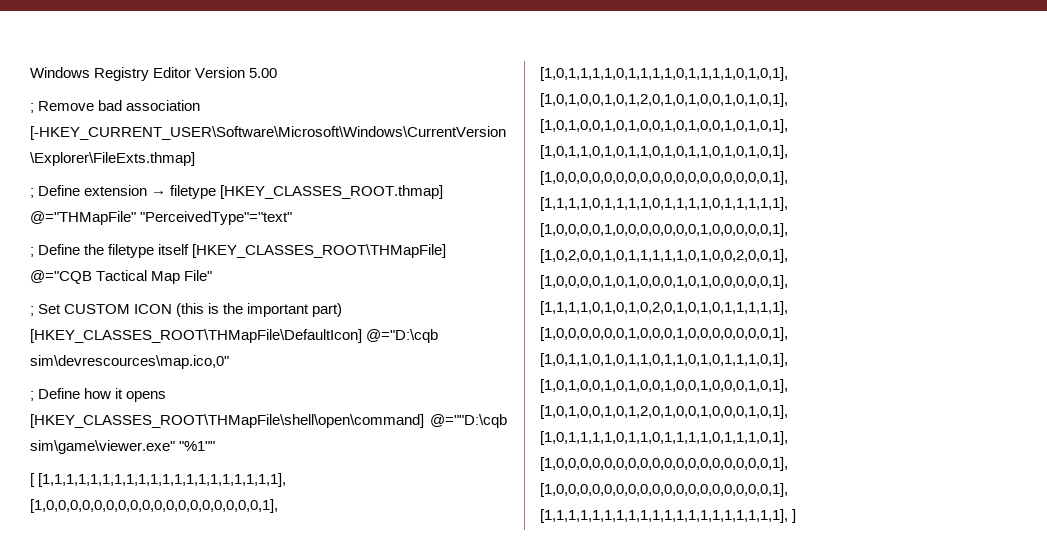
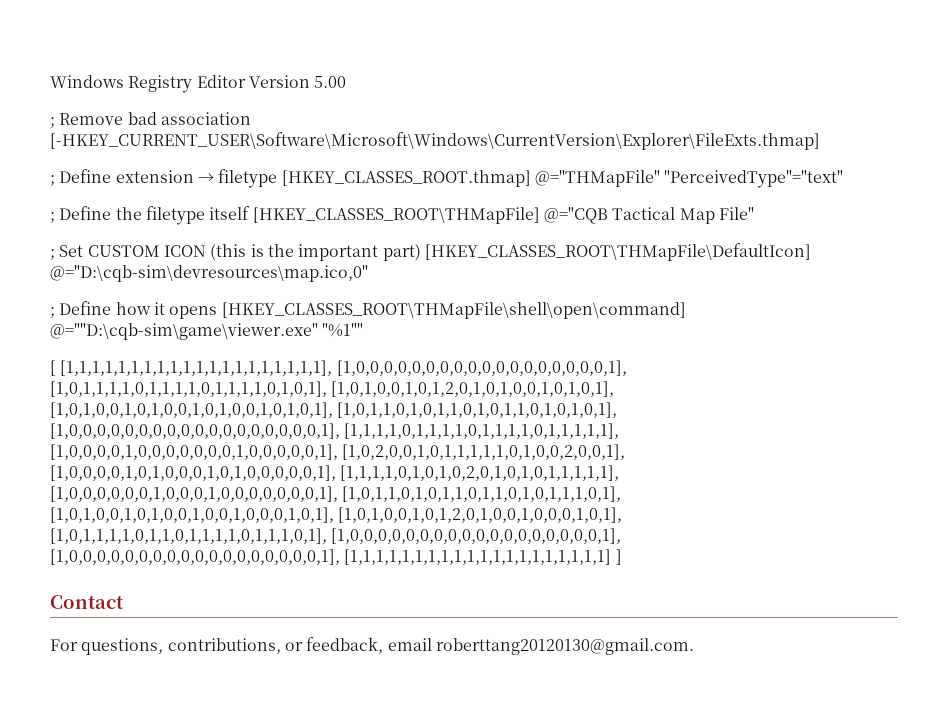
- ; Set CUSTOM ICON (this is the important part) [HKEY_CLASSES_ROOT\THMapFile\DefaultIcon] @="D:\cqb sim\devrescources\map.ico,0"
+ ; Set CUSTOM ICON (this is the important part) [HKEY_CLASSES_ROOT\THMapFile\DefaultIcon] @="D:\cqb-sim\devresources\map.ico,0"
- ; Define how it opens [HKEY_CLASSES_ROOT\THMapFile\shell\open\command] @=""D:\cqb sim\game\viewer.exe" "%1""
+ ; Define how it opens [HKEY_CLASSES_ROOT\THMapFile\shell\open\command] @=""D:\cqb-sim\game\viewer.exe" "%1""
- [ [1,1,1,1,1,1,1,1,1,1,1,1,1,1,1,1,1,1,1,1], [1,0,0,0,0,0,0,0,0,0,0,0,0,0,0,0,0,0,0,1], [1,0,1,1,1,1,0,1,1,1,1,0,1,1,1,1,0,1,0,1], [1,0,1,0,0,1,0,1,2,0,1,0,1,0,0,1,0,1,0,1], [1,0,1,0,0,1,0,1,0,0,1,0,1,0,0,1,0,1,0,1], [1,0,1,1,0,1,0,1,1,0,1,0,1,1,0,1,0,1,0,1], [1,0,0,0,0,0,0,0,0,0,0,0,0,0,0,0,0,0,0,1], [1,1,1,1,0,1,1,1,1,0,1,1,1,1,0,1,1,1,1,1], [1,0,0,0,0,1,0,0,0,0,0,0,0,1,0,0,0,0,0,1], [1,0,2,0,0,1,0,1,1,1,1,1,0,1,0,0,2,0,0,1], [1,0,0,0,0,1,0,1,0,0,0,1,0,1,0,0,0,0,0,1], [1,1,1,1,0,1,0,1,0,2,0,1,0,1,0,1,1,1,1,1], [1,0,0,0,0,0,0,1,0,0,0,1,0,0,0,0,0,0,0,1], [1,0,1,1,0,1,0,1,1,0,1,1,0,1,0,1,1,1,0,1], [1,0,1,0,0,1,0,1,0,0,1,0,0,1,0,0,0,1,0,1], [1,0,1,0,0,1,0,1,2,0,1,0,0,1,0,0,0,1,0,1], [1,0,1,1,1,1,0,1,1,0,1,1,1,1,0,1,1,1,0,1], [1,0,0,0,0,0,0,0,0,0,0,0,0,0,0,0,0,0,0,1], [1,0,0,0,0,0,0,0,0,0,0,0,0,0,0,0,0,0,0,1], [1,1,1,1,1,1,1,1,1,1,1,1,1,1,1,1,1,1,1,1], ]
+ [ [1,1,1,1,1,1,1,1,1,1,1,1,1,1,1,1,1,1,1,1], [1,0,0,0,0,0,0,0,0,0,0,0,0,0,0,0,0,0,0,1], [1,0,1,1,1,1,0,1,1,1,1,0,1,1,1,1,0,1,0,1], [1,0,1,0,0,1,0,1,2,0,1,0,1,0,0,1,0,1,0,1], [1,0,1,0,0,1,0,1,0,0,1,0,1,0,0,1,0,1,0,1], [1,0,1,1,0,1,0,1,1,0,1,0,1,1,0,1,0,1,0,1], [1,0,0,0,0,0,0,0,0,0,0,0,0,0,0,0,0,0,0,1], [1,1,1,1,0,1,1,1,1,0,1,1,1,1,0,1,1,1,1,1], [1,0,0,0,0,1,0,0,0,0,0,0,0,1,0,0,0,0,0,1], [1,0,2,0,0,1,0,1,1,1,1,1,0,1,0,0,2,0,0,1], [1,0,0,0,0,1,0,1,0,0,0,1,0,1,0,0,0,0,0,1], [1,1,1,1,0,1,0,1,0,2,0,1,0,1,0,1,1,1,1,1], [1,0,0,0,0,0,0,1,0,0,0,1,0,0,0,0,0,0,0,1], [1,0,1,1,0,1,0,1,1,0,1,1,0,1,0,1,1,1,0,1], [1,0,1,0,0,1,0,1,0,0,1,0,0,1,0,0,0,1,0,1], [1,0,1,0,0,1,0,1,2,0,1,0,0,1,0,0,0,1,0,1], [1,0,1,1,1,1,0,1,1,0,1,1,1,1,0,1,1,1,0,1], [1,0,0,0,0,0,0,0,0,0,0,0,0,0,0,0,0,0,0,1], [1,0,0,0,0,0,0,0,0,0,0,0,0,0,0,0,0,0,0,1], [1,1,1,1,1,1,1,1,1,1,1,1,1,1,1,1,1,1,1,1] ]
+ Contact
+ For questions, contributions, or feedback, email roberttang20120130@gmail.com.

